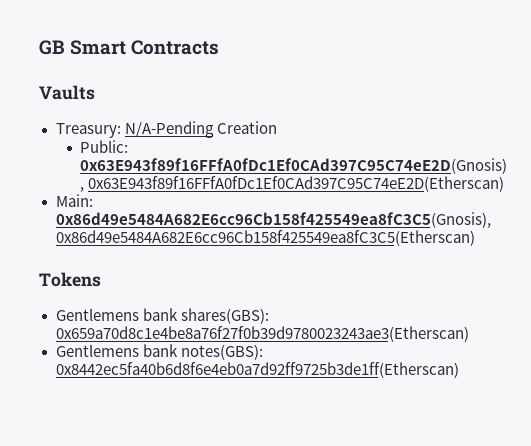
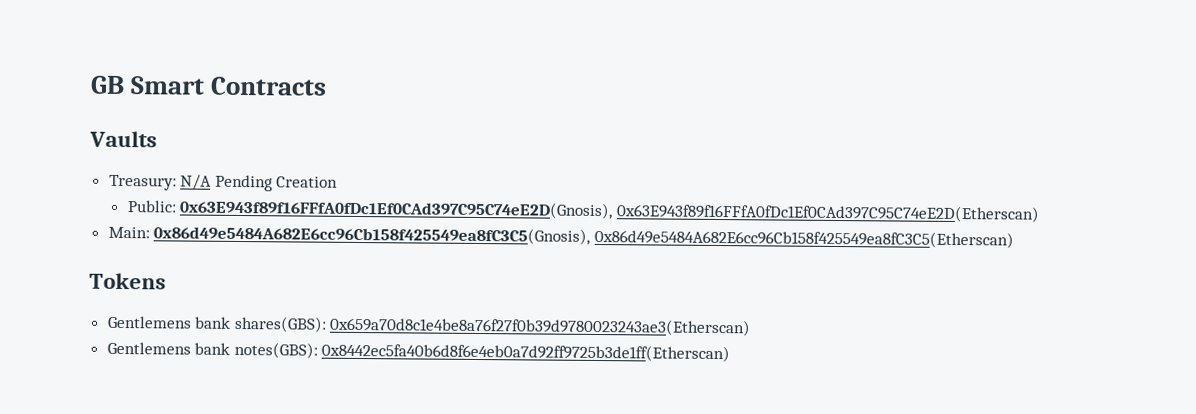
- Treasury: N/A-Pending Creation
+ Treasury: N/A Pending Creation

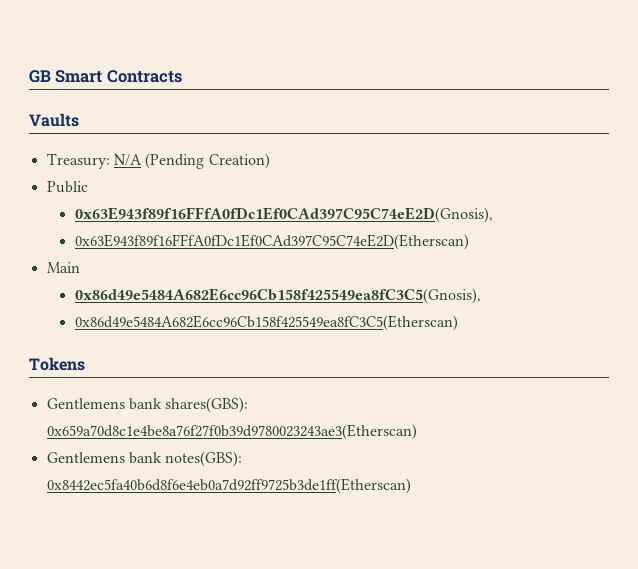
- Treasury: N/A Pending Creation
- Public: 0x63E943f89f16FFfA0fDc1Ef0CAd397C95C74eE2D(Gnosis), 0x63E943f89f16FFfA0fDc1Ef0CAd397C95C74eE2D(Etherscan)
+ Treasury: N/A (Pending Creation)
+ Public
+ 0x63E943f89f16FFfA0fDc1Ef0CAd397C95C74eE2D(Gnosis),
+ 0x63E943f89f16FFfA0fDc1Ef0CAd397C95C74eE2D(Etherscan)
- Main: 0x86d49e5484A682E6cc96Cb158f425549ea8fC3C5(Gnosis), 0x86d49e5484A682E6cc96Cb158f425549ea8fC3C5(Etherscan)
+ Main
+ 0x86d49e5484A682E6cc96Cb158f425549ea8fC3C5(Gnosis),
+ 0x86d49e5484A682E6cc96Cb158f425549ea8fC3C5(Etherscan)

